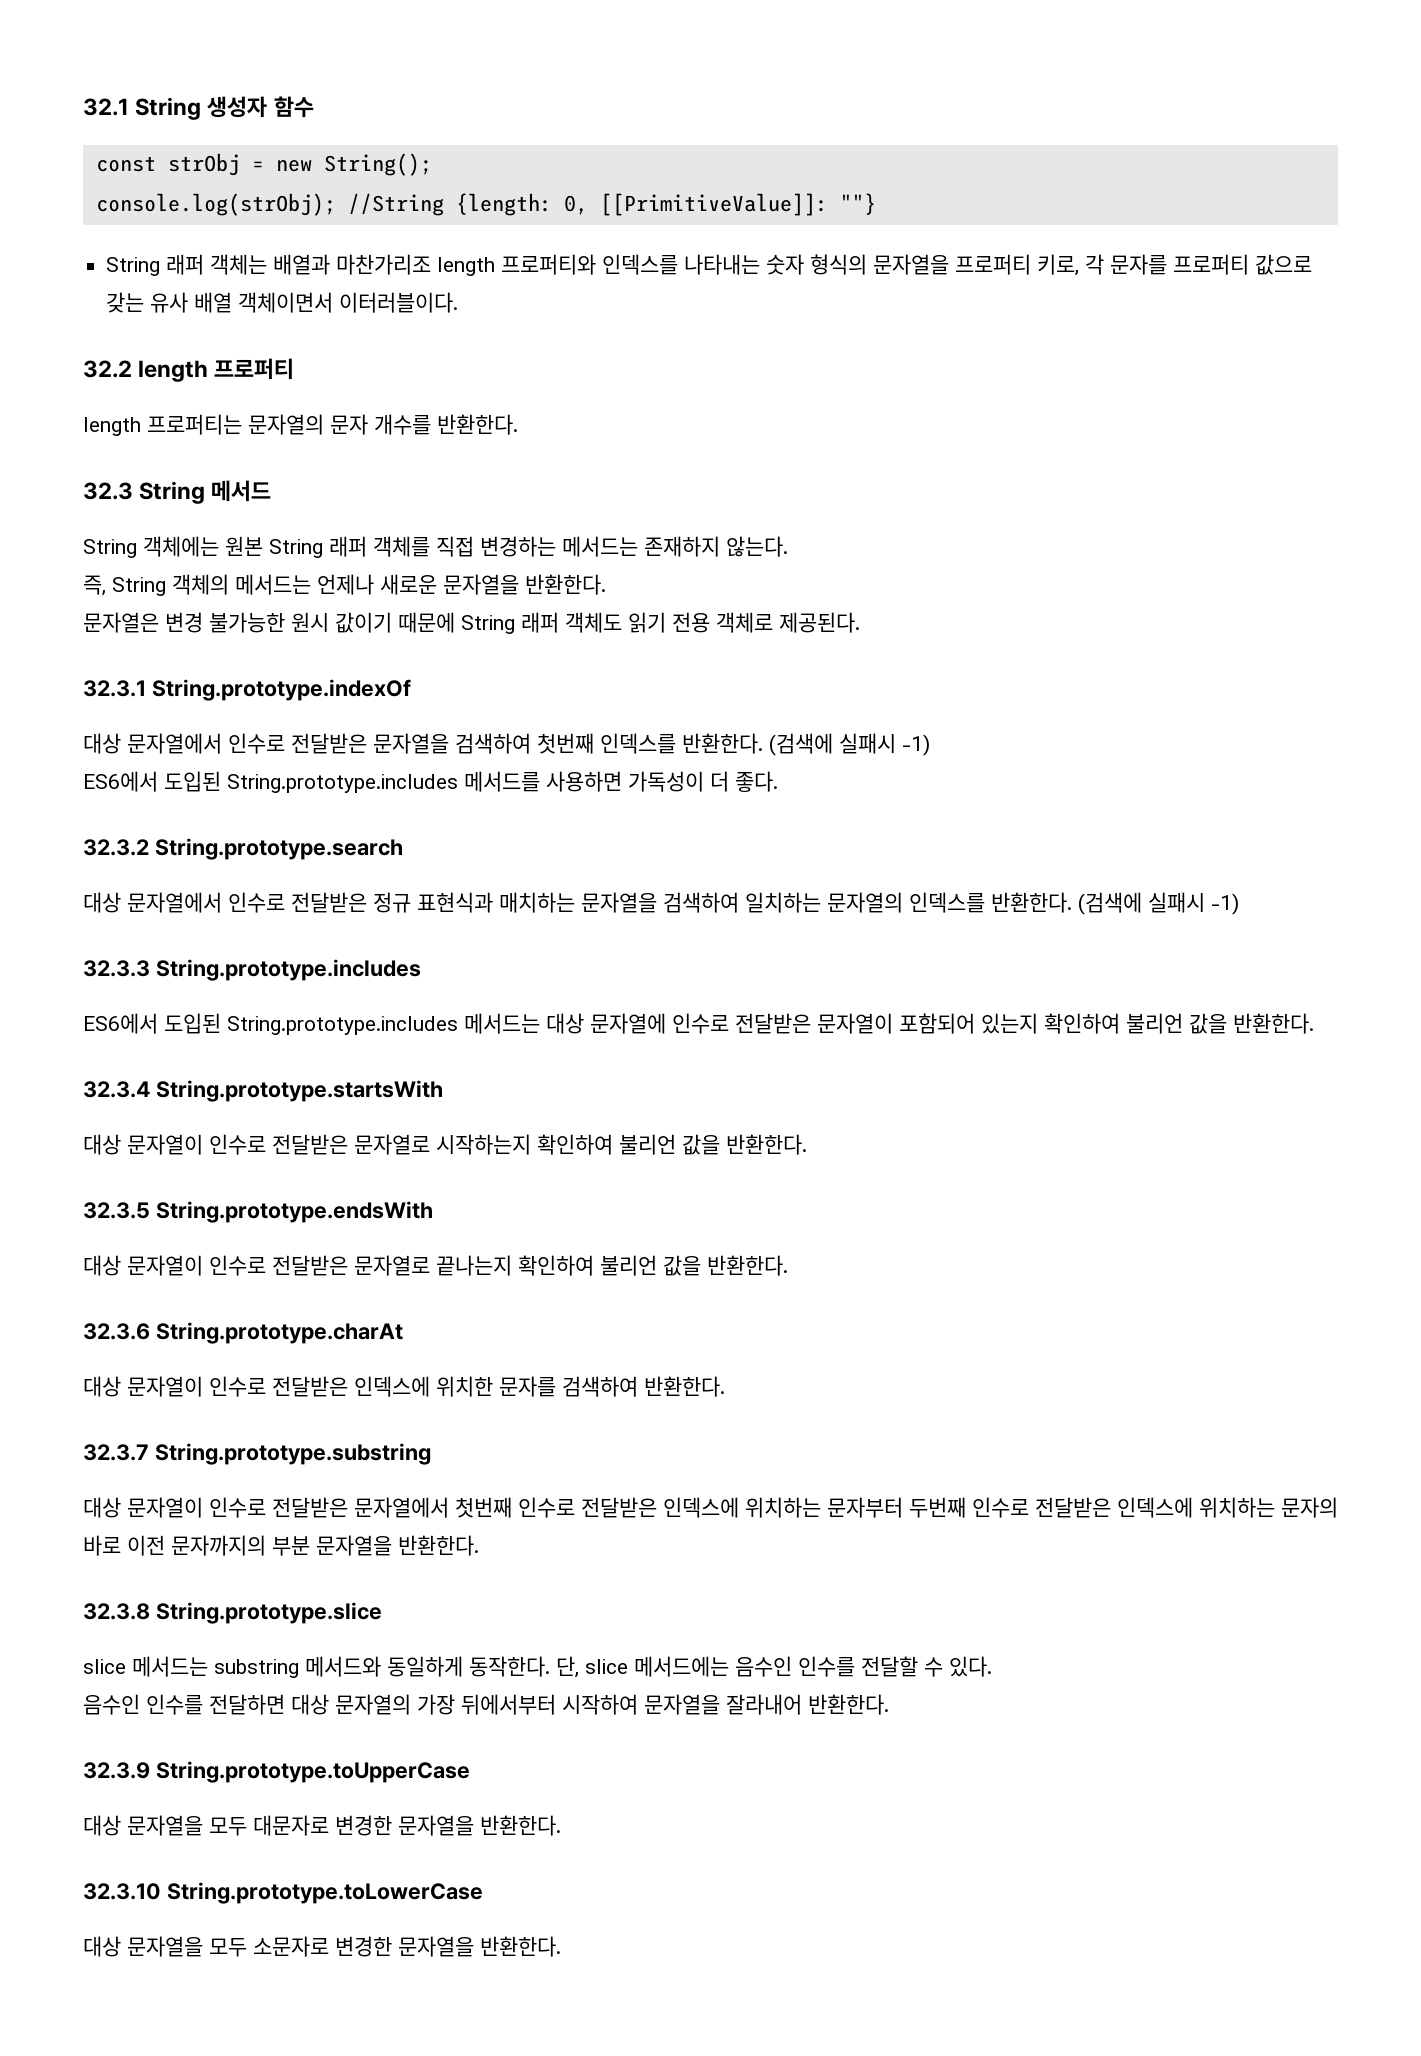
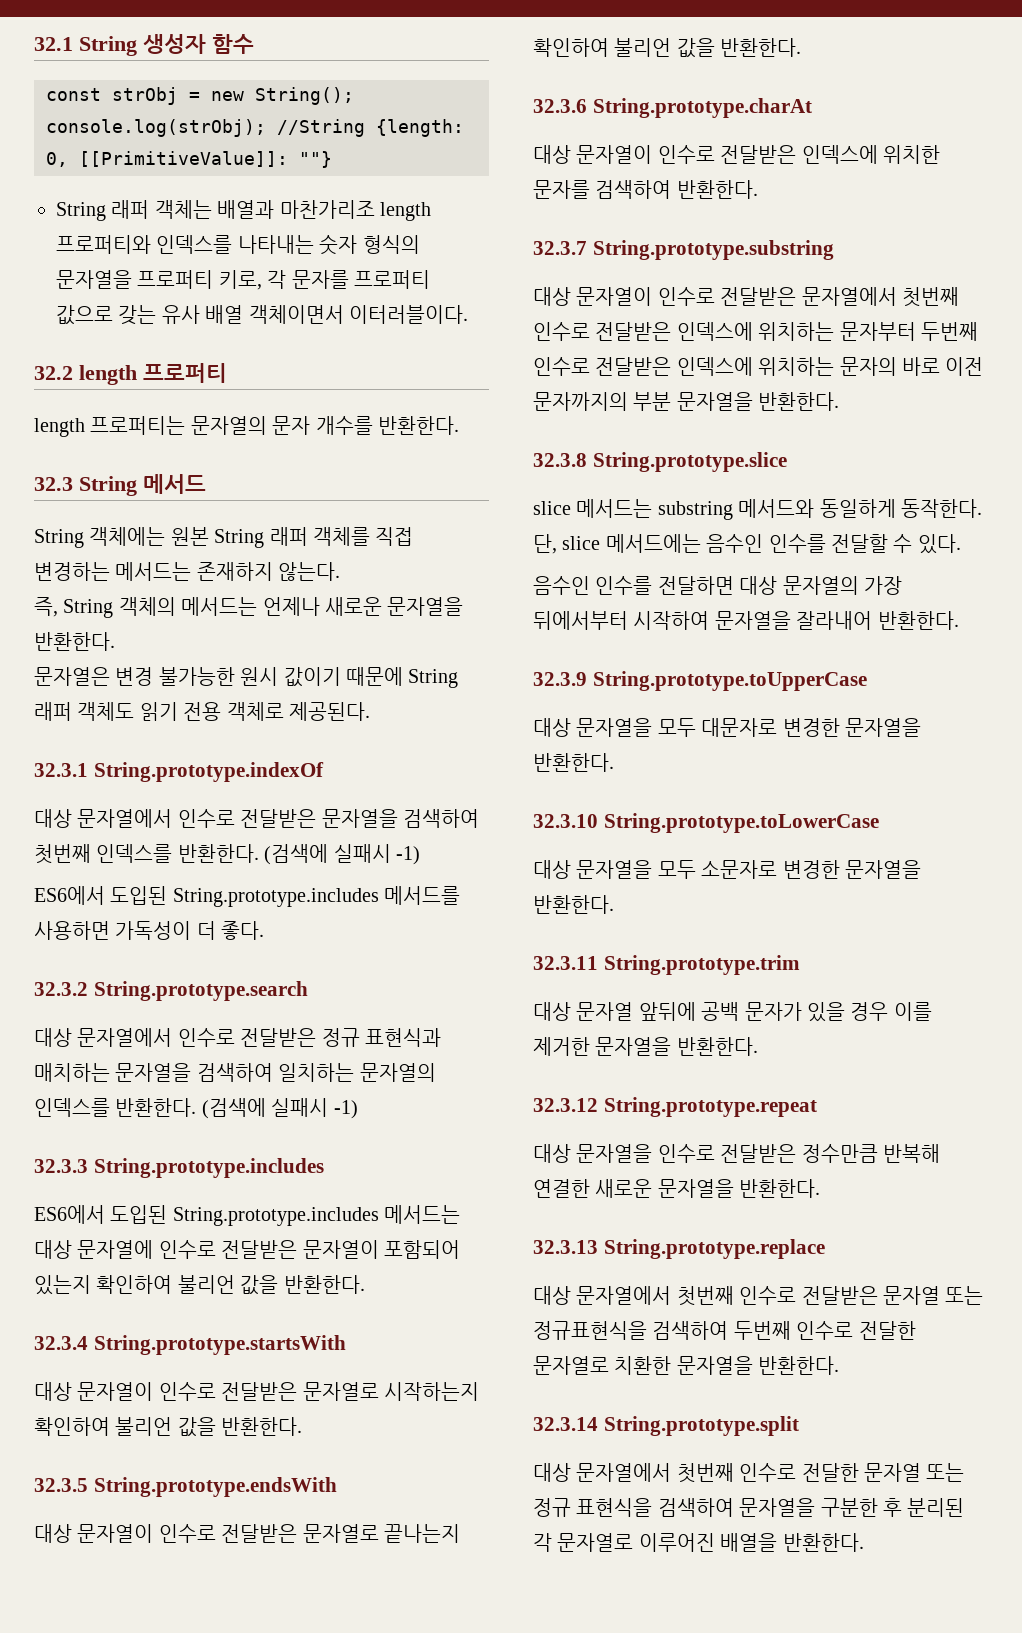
+ 32.3.11 String.prototype.trim
+ 대상 문자열 앞뒤에 공백 문자가 있을 경우 이를 제거한 문자열을 반환한다.
+ 32.3.12 String.prototype.repeat
+ 대상 문자열을 인수로 전달받은 정수만큼 반복해 연결한 새로운 문자열을 반환한다.
+ 32.3.13 String.prototype.replace
+ 대상 문자열에서 첫번째 인수로 전달받은 문자열 또는 정규표현식을 검색하여 두번째 인수로 전달한 문자열로 치환한 문자열을 반환한다.
+ 32.3.14 String.prototype.split
+ 대상 문자열에서 첫번째 인수로 전달한 문자열 또는 정규 표현식을 검색하여 문자열을 구분한 후 분리된 각 문자열로 이루어진 배열을 반환한다.

